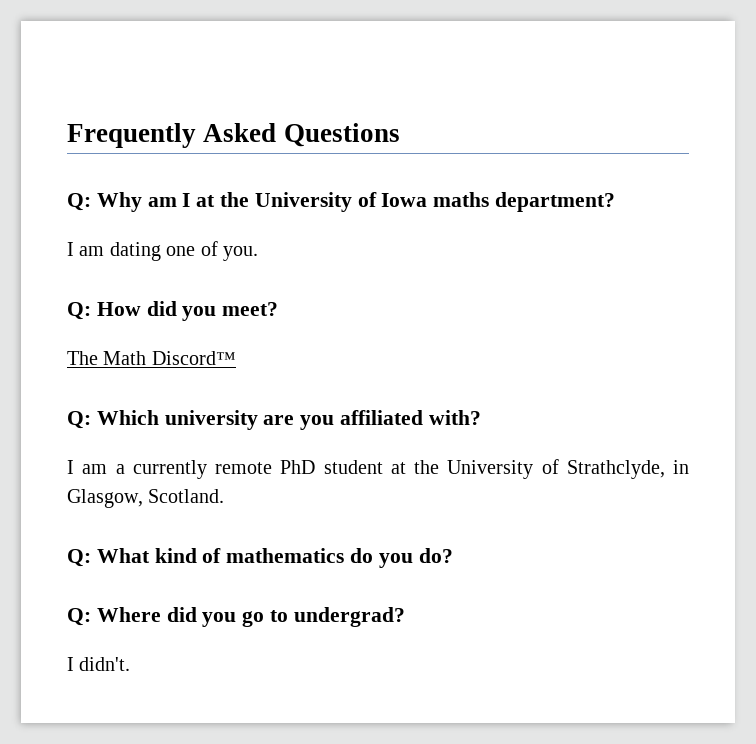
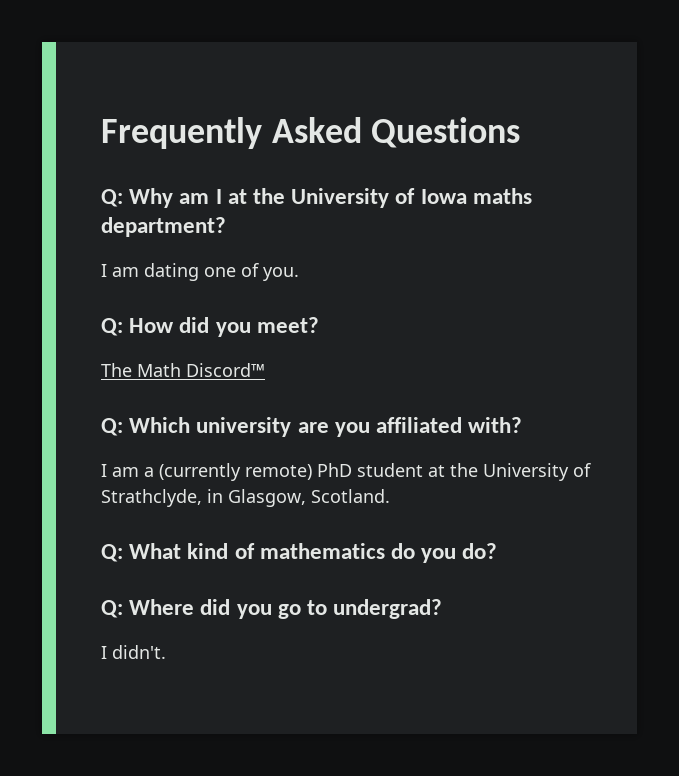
- I am a currently remote PhD student at the University of Strathclyde, in Glasgow, Scotland.
+ I am a (currently remote) PhD student at the University of Strathclyde, in Glasgow, Scotland.

